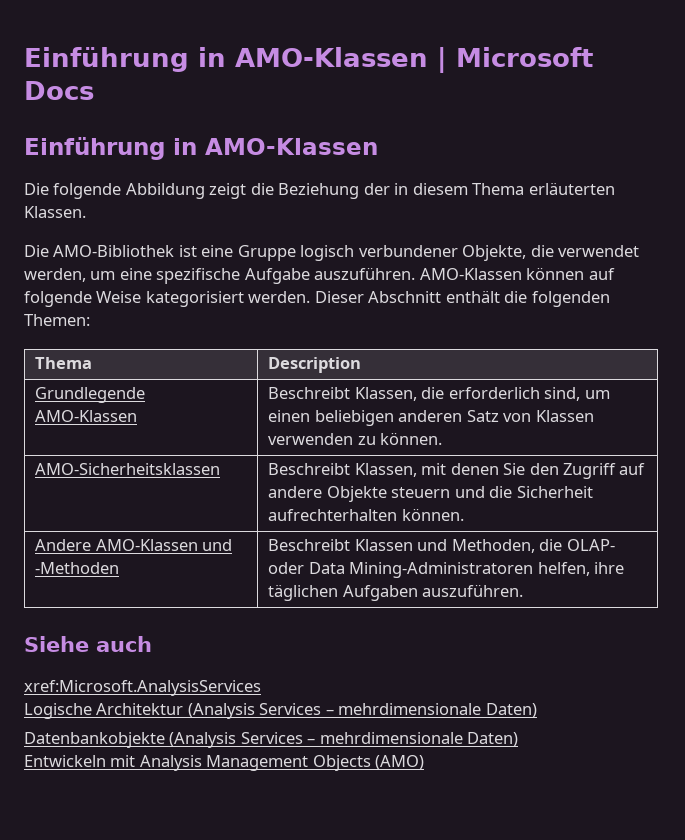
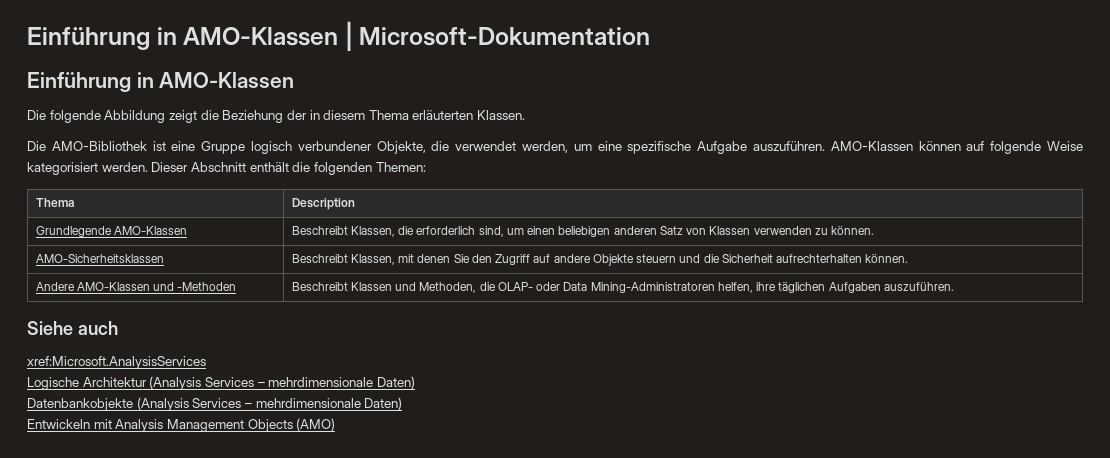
- Einführung in AMO-Klassen | Microsoft Docs
+ Einführung in AMO-Klassen | Microsoft-Dokumentation

